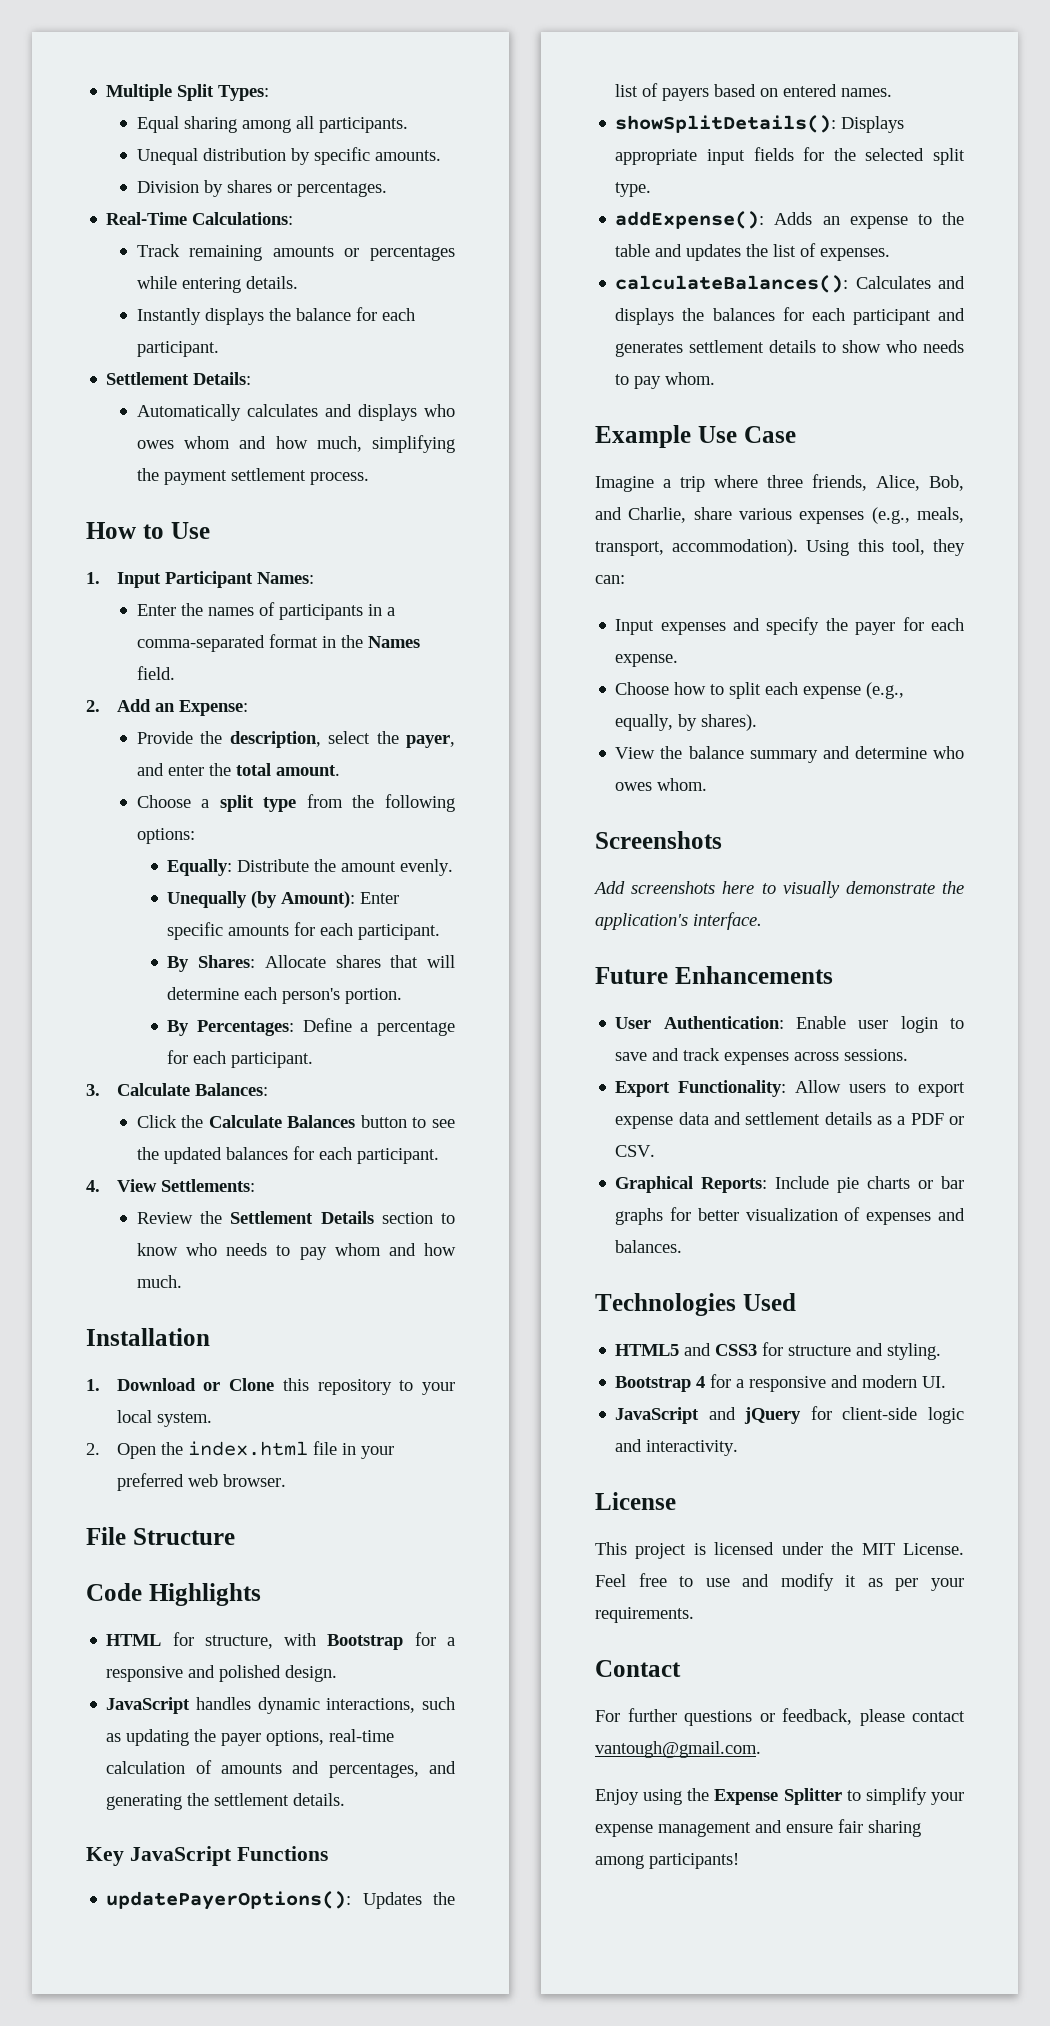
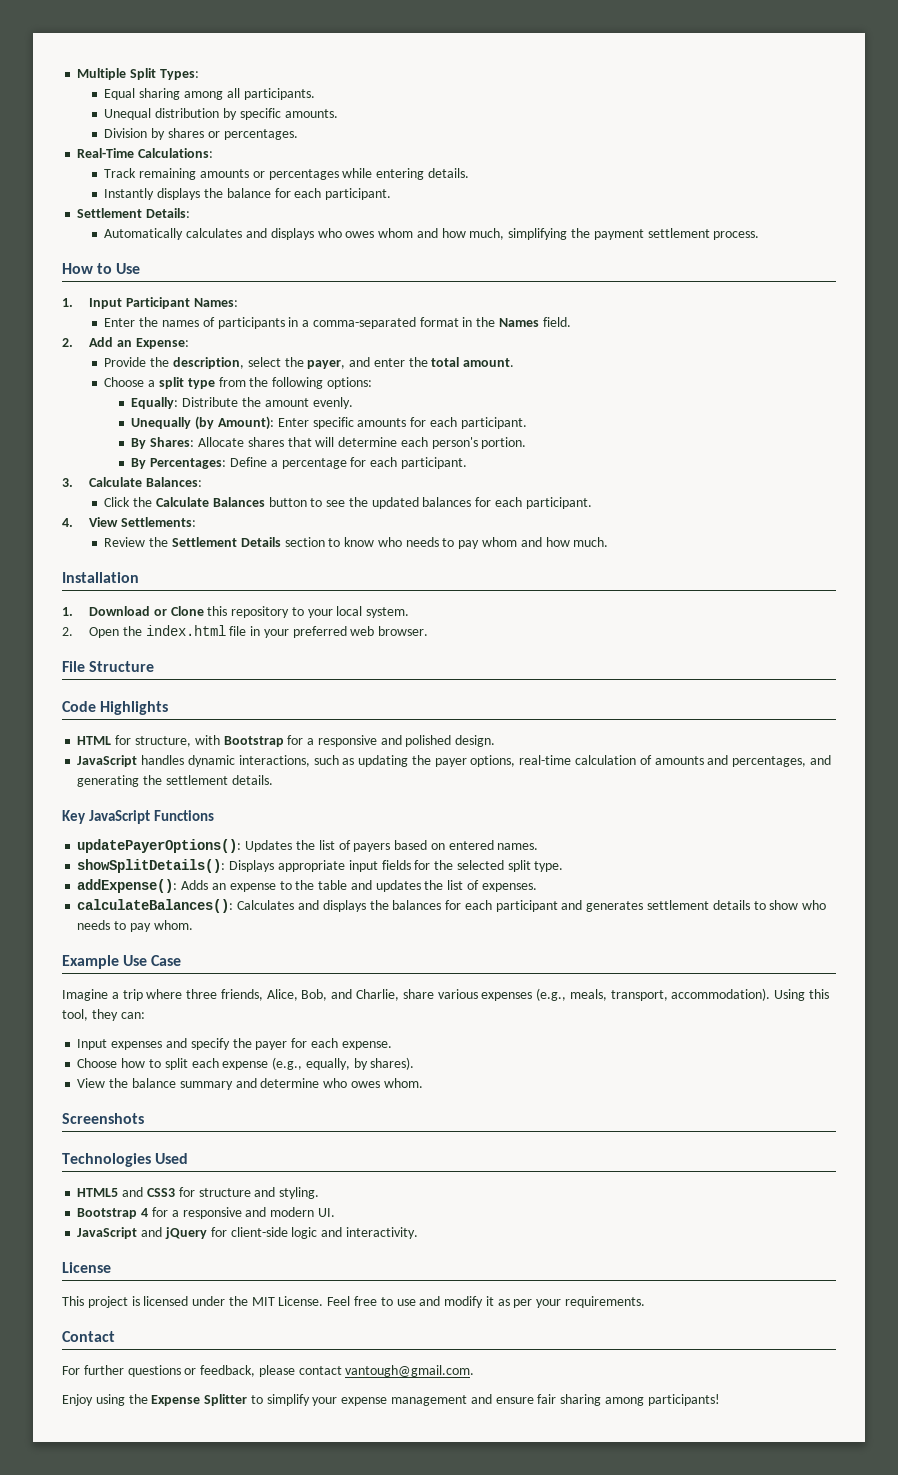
- Add screenshots here to visually demonstrate the application's interface.
- Future Enhancements
- User Authentication: Enable user login to save and track expenses across sessions.
- Export Functionality: Allow users to export expense data and settlement details as a PDF or CSV.
- Graphical Reports: Include pie charts or bar graphs for better visualization of expenses and balances.

